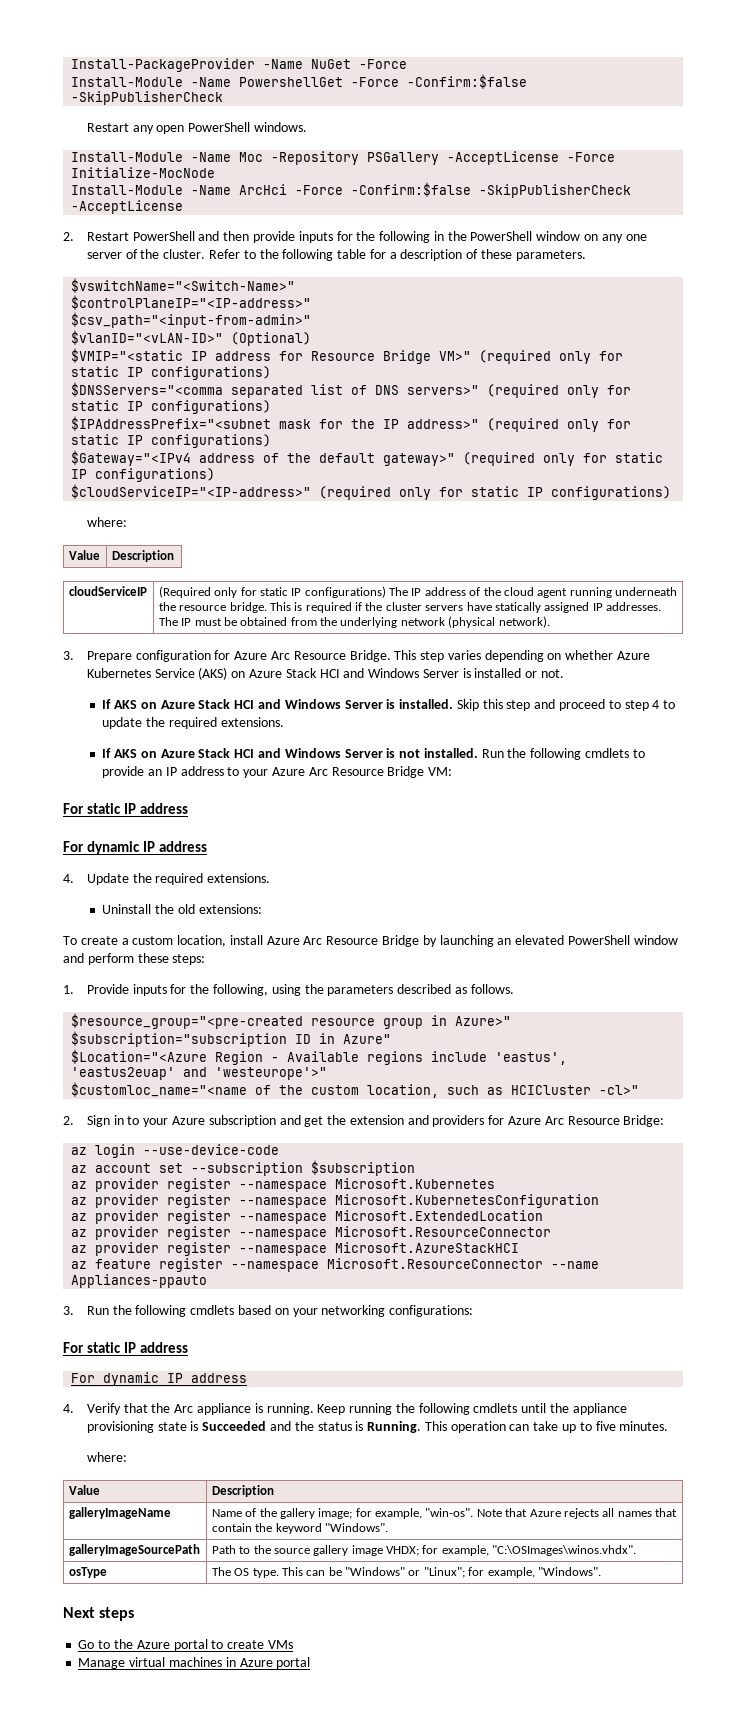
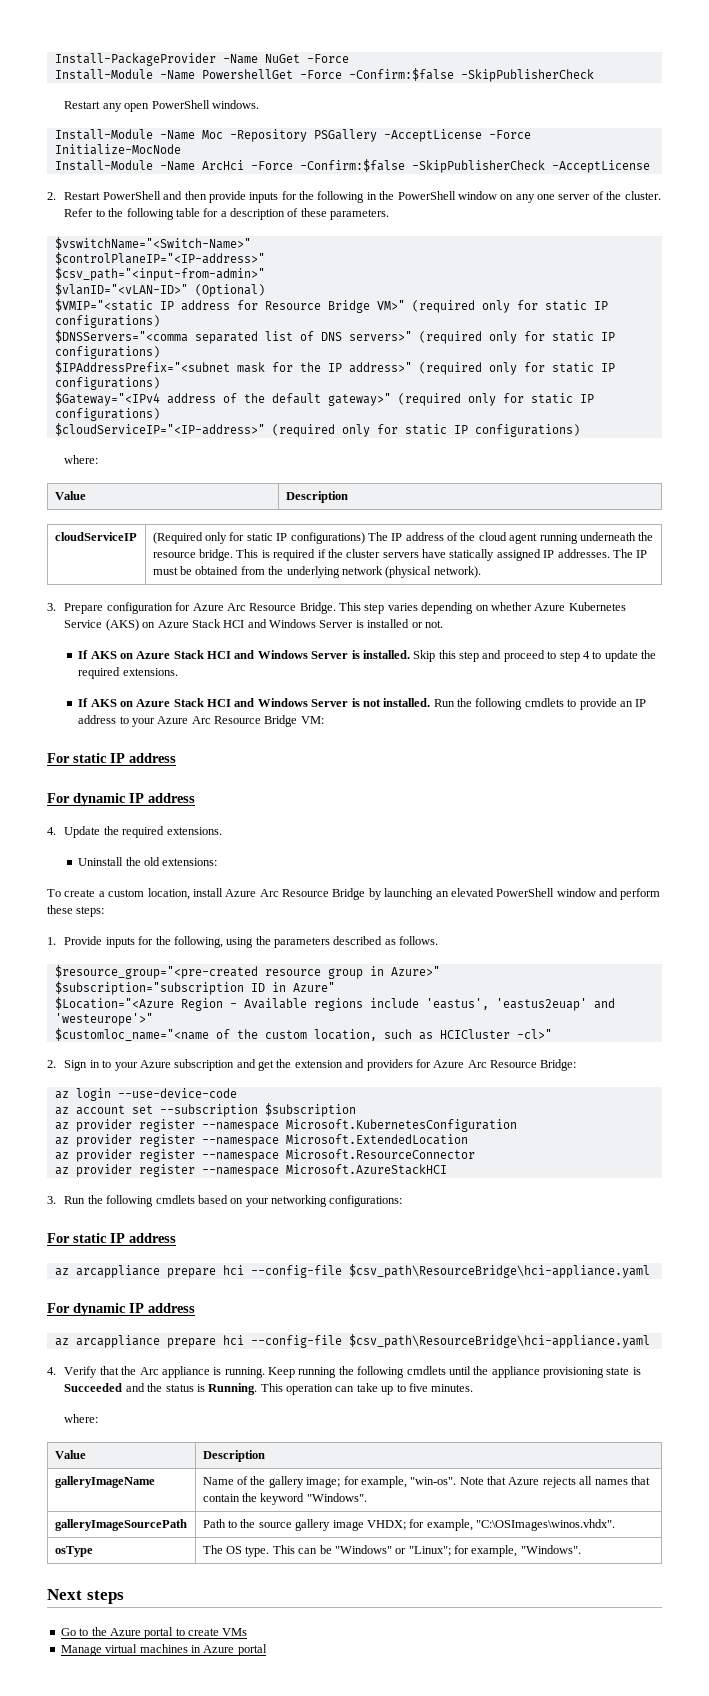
- az provider register --namespace Microsoft.Kubernetes
- az feature register --namespace Microsoft.ResourceConnector --name Appliances-ppauto
  3. Run the following cmdlets based on your networking configurations:
  For static IP address
+ az arcappliance prepare hci --config-file $csv_path\ResourceBridge\hci-appliance.yaml
  For dynamic IP address
+ az arcappliance prepare hci --config-file $csv_path\ResourceBridge\hci-appliance.yaml

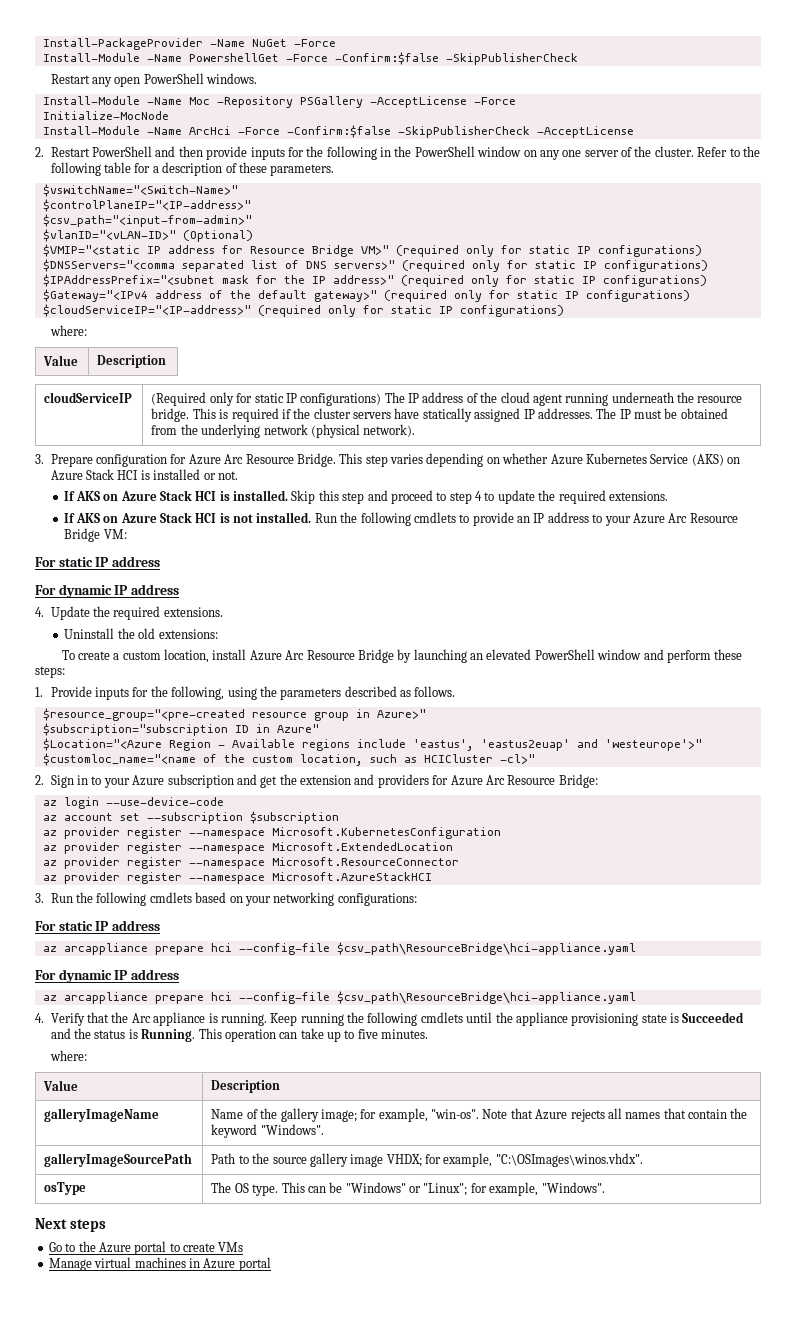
- This step varies depending on whether Azure Kubernetes Service (AKS) on Azure Stack HCI and Windows Server is installed or not.
+ This step varies depending on whether Azure Kubernetes Service (AKS) on Azure Stack HCI is installed or not.
- If AKS on Azure Stack HCI and Windows Server is installed.
+ If AKS on Azure Stack HCI is installed.
- If AKS on Azure Stack HCI and Windows Server is not installed.
+ If AKS on Azure Stack HCI is not installed.

